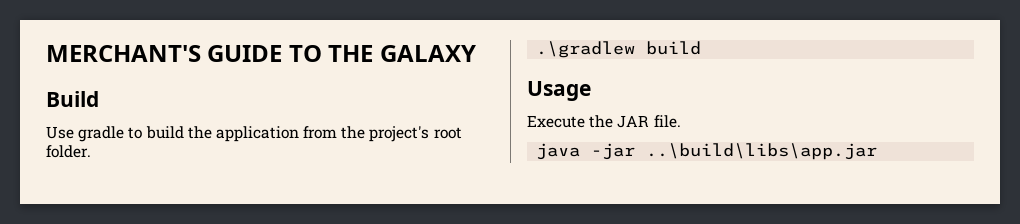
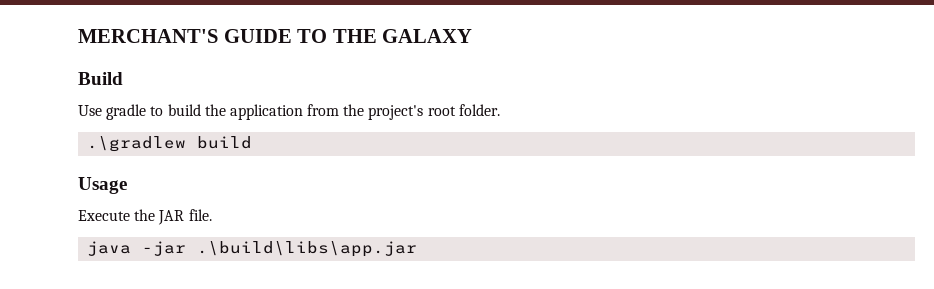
- java -jar ..\build\libs\app.jar
+ java -jar .\build\libs\app.jar

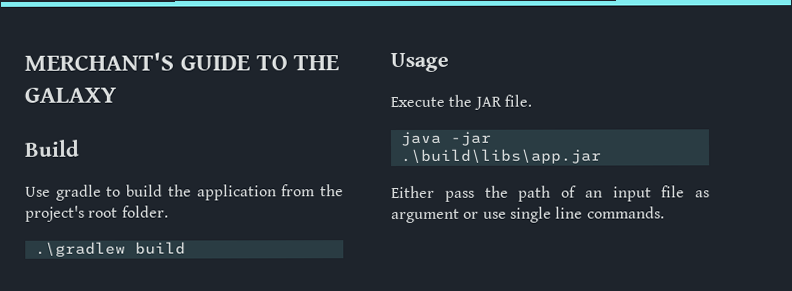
+ Either pass the path of an input file as argument or use single line commands.

